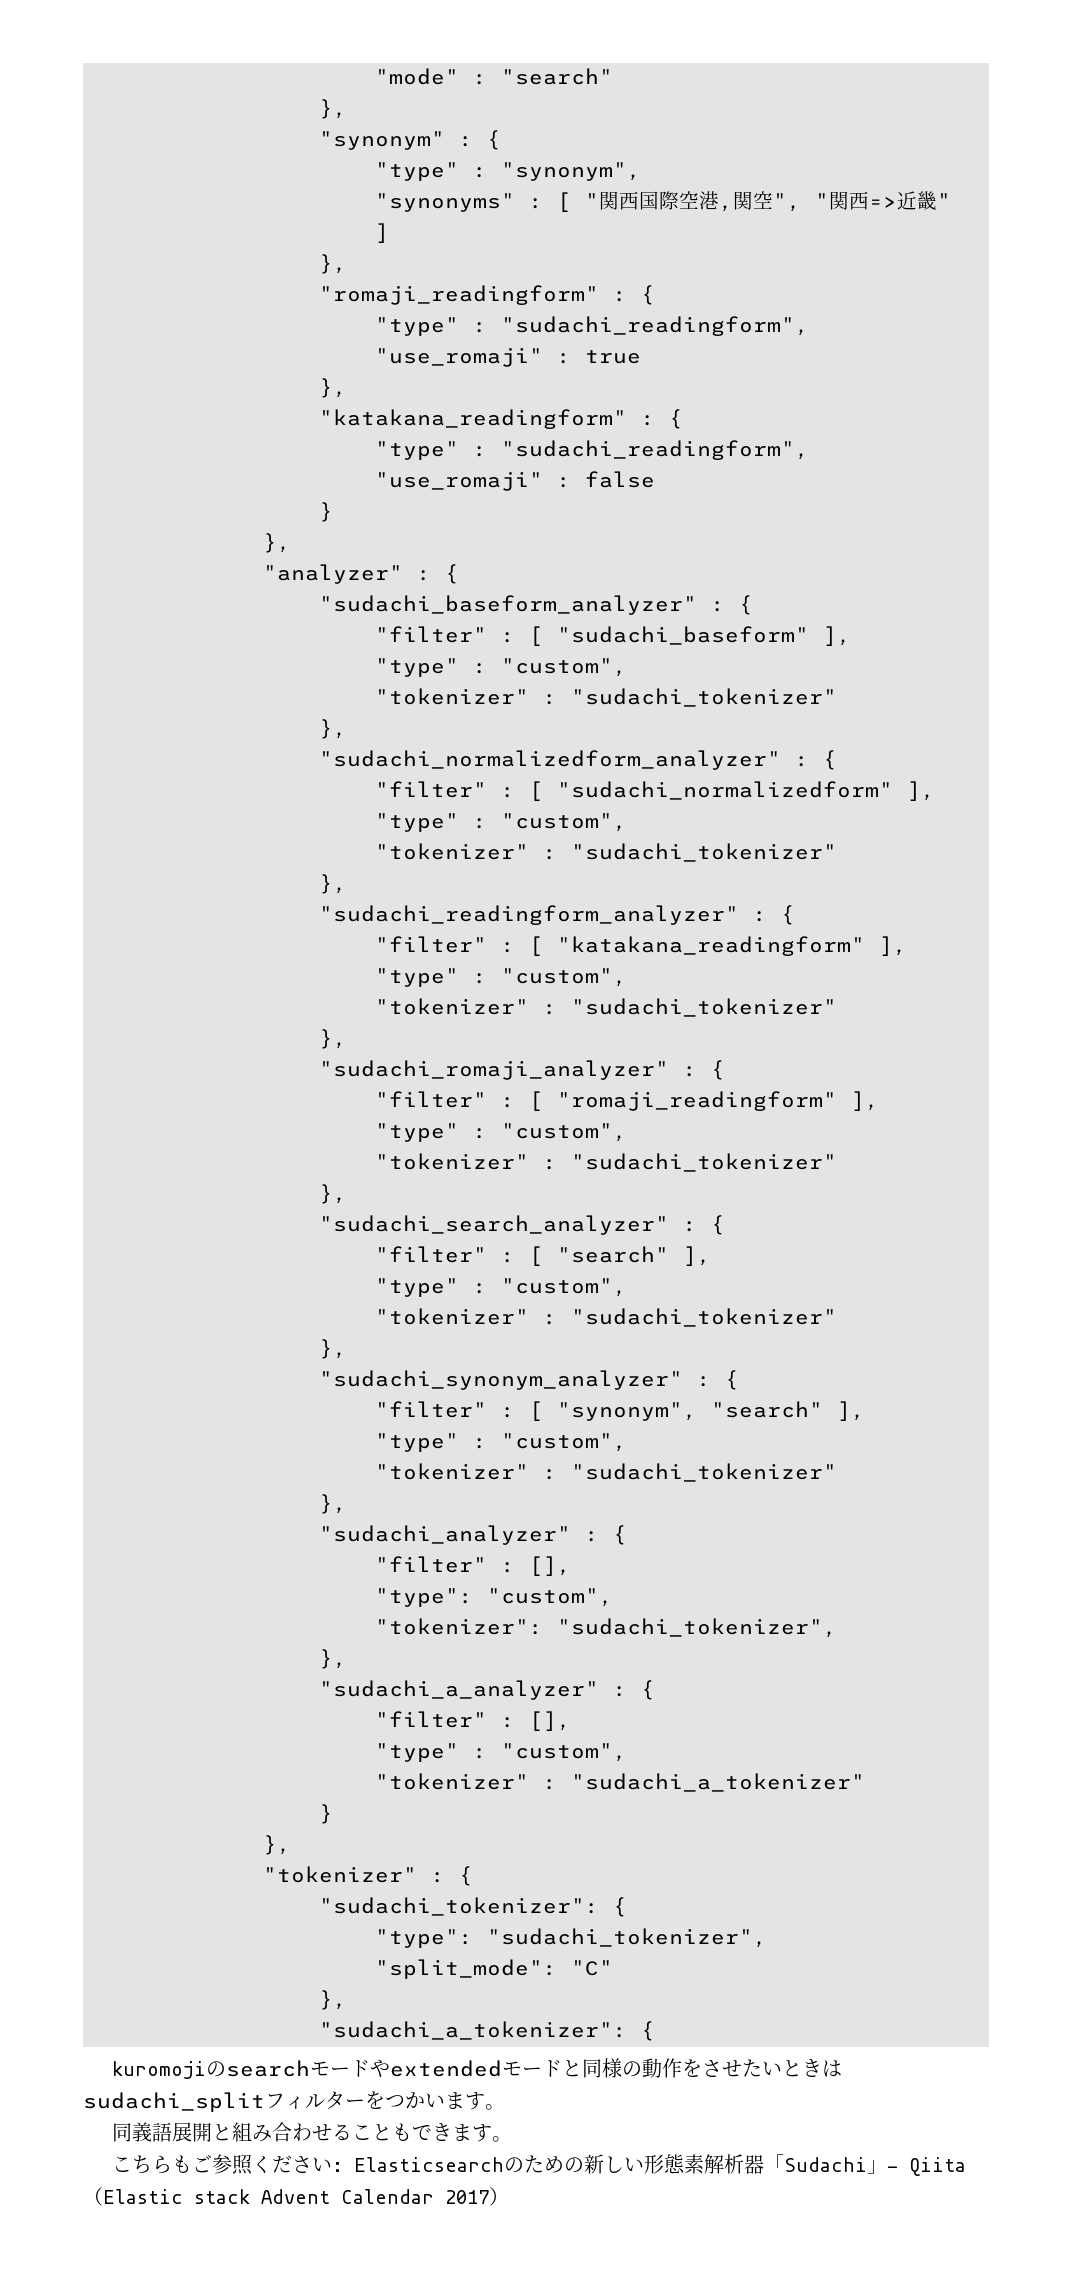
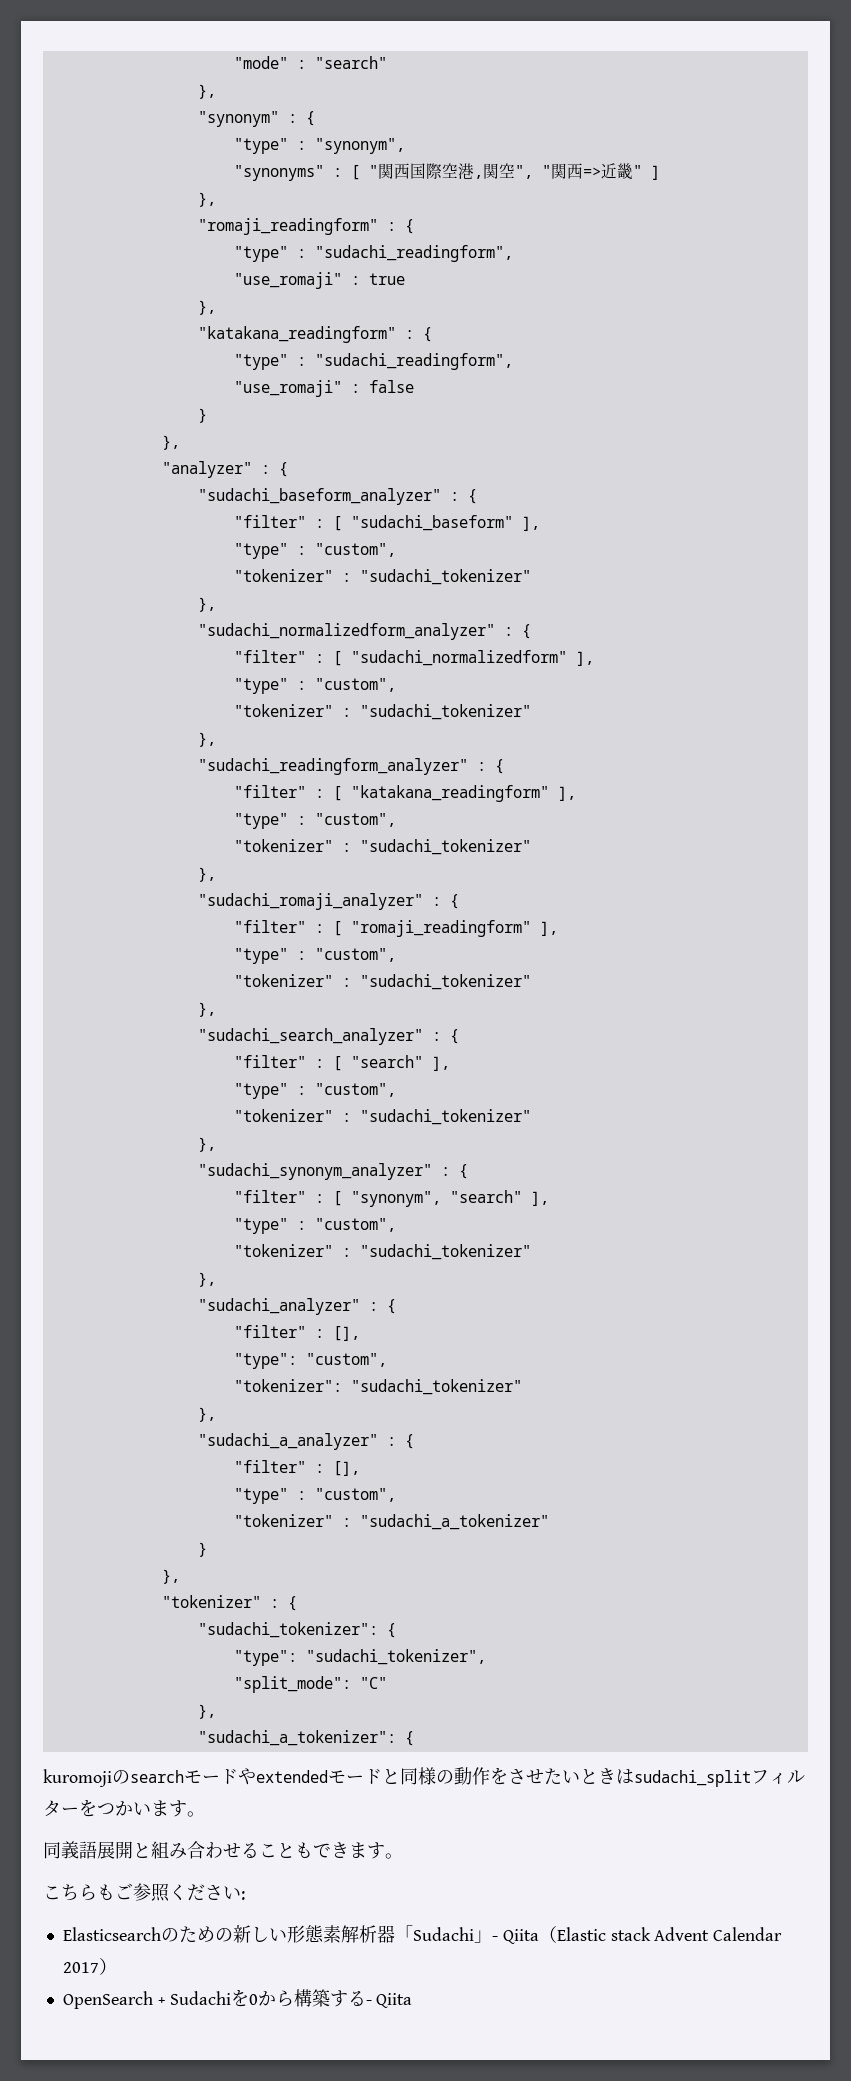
- "tokenizer": "sudachi_tokenizer",
+ "tokenizer": "sudachi_tokenizer"
- こちらもご参照ください: Elasticsearchのための新しい形態素解析器「Sudachi」- Qiita（Elastic stack Advent Calendar 2017）
+ こちらもご参照ください:
+ Elasticsearchのための新しい形態素解析器「Sudachi」- Qiita（Elastic stack Advent Calendar 2017）
+ OpenSearch + Sudachiを0から構築する- Qiita

